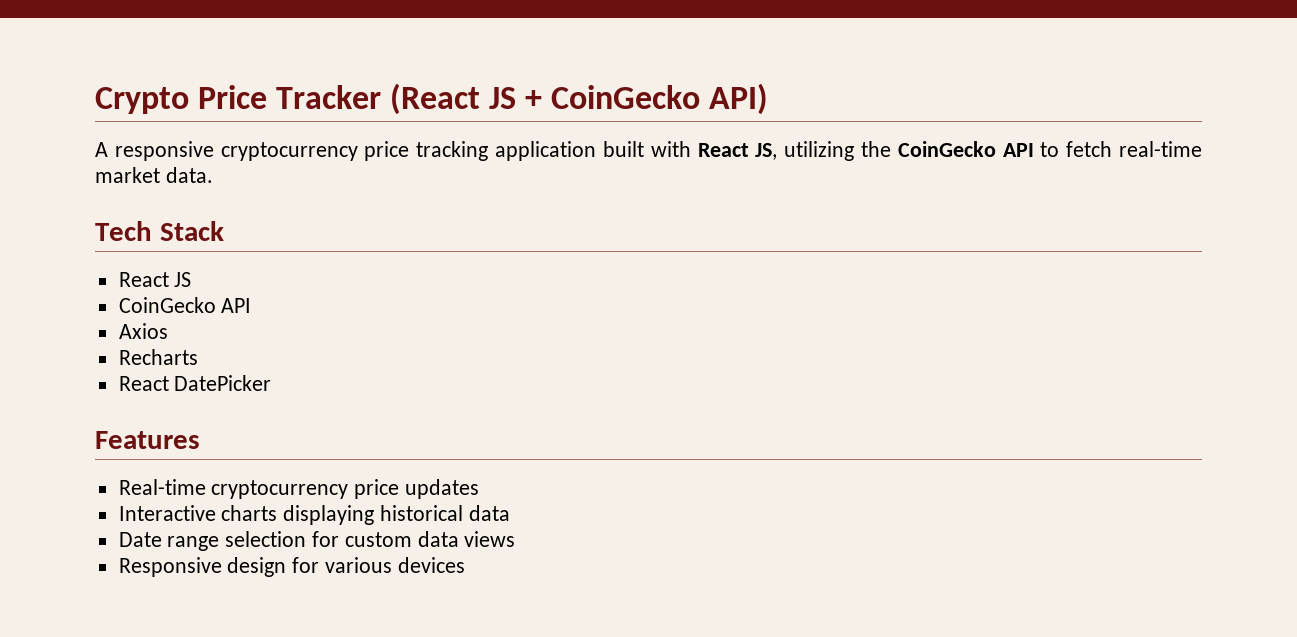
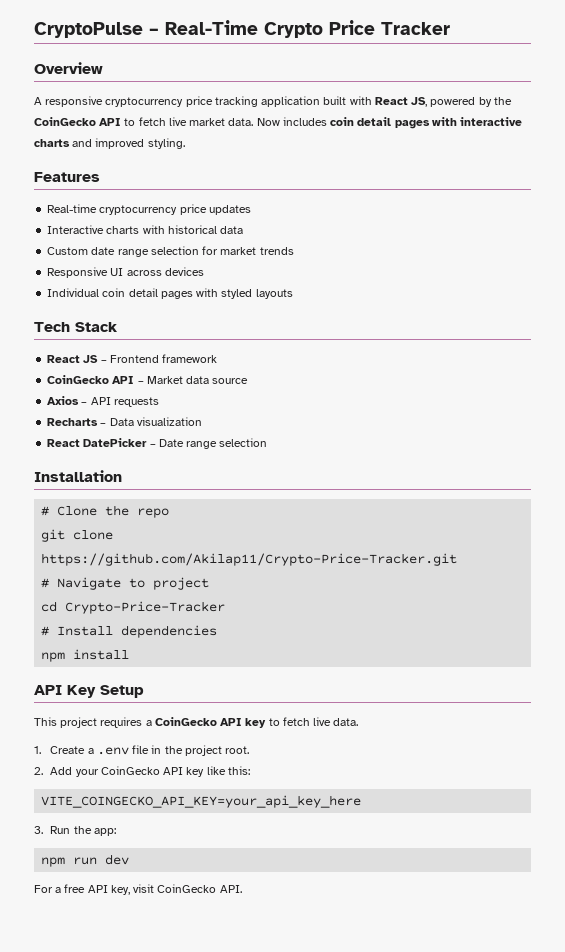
- Crypto Price Tracker (React JS + CoinGecko API)
+ CryptoPulse – Real-Time Crypto Price Tracker
+ Overview
- A responsive cryptocurrency price tracking application built with React JS, utilizing the CoinGecko API to fetch real-time market data.
- Tech Stack
- React JS
- CoinGecko API
- Axios
- Recharts
- React DatePicker
+ A responsive cryptocurrency price tracking application built with React JS, powered by the CoinGecko API to fetch live market data. Now includes coin detail pages with interactive charts and improved styling.
- Interactive charts displaying historical data
+ Interactive charts with historical data
- Date range selection for custom data views
- Responsive design for various devices
+ Custom date range selection for market trends
+ Responsive UI across devices
+ Individual coin detail pages with styled layouts
+ Tech Stack
+ React JS – Frontend framework
+ CoinGecko API – Market data source
+ Axios – API requests
+ Recharts – Data visualization
+ React DatePicker – Date range selection
+ Installation
+ # Clone the repo
+ git clone https://github.com/Akilap11/Crypto-Price-Tracker.git
+ # Navigate to project
+ cd Crypto-Price-Tracker
+ # Install dependencies
+ npm install
+ API Key Setup
+ This project requires a CoinGecko API key to fetch live data.
+ 1. Create a .env file in the project root.
+ 2. Add your CoinGecko API key like this:
+ VITE_COINGECKO_API_KEY=your_api_key_here
+ 3. Run the app:
+ npm run dev
+ For a free API key, visit CoinGecko API.

